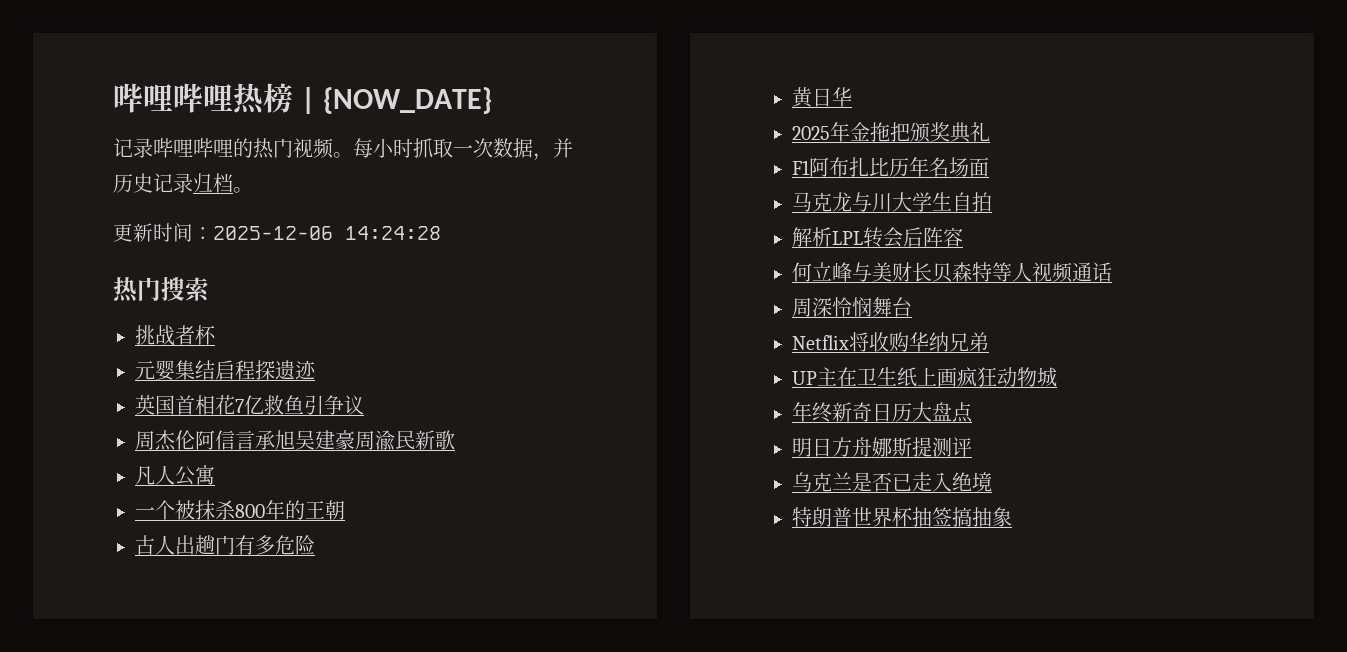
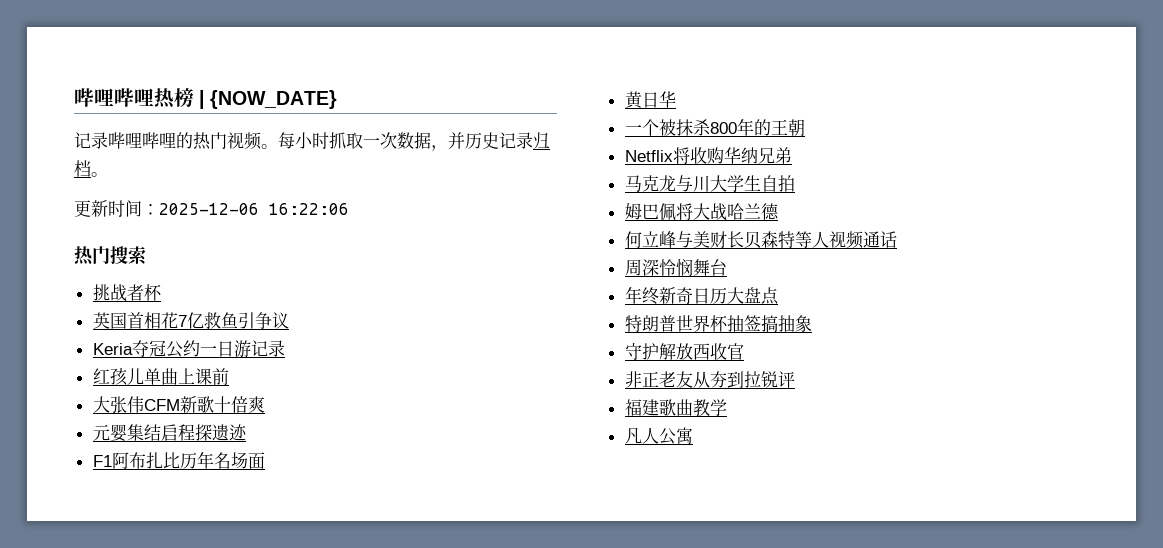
- 更新时间：2025-12-06 14:24:28
+ 更新时间：2025-12-06 16:22:06
- 元婴集结启程探遗迹
- 周杰伦阿信言承旭吴建豪周渝民新歌
- 凡人公寓
+ Keria夺冠公约一日游记录
+ 红孩儿单曲上课前
+ 大张伟CFM新歌十倍爽
+ 元婴集结启程探遗迹
+ F1阿布扎比历年名场面
+ 黄日华
- 古人出趟门有多危险
- 黄日华
- 2025年金拖把颁奖典礼
- F1阿布扎比历年名场面
+ Netflix将收购华纳兄弟
- 解析LPL转会后阵容
+ 姆巴佩将大战哈兰德
- Netflix将收购华纳兄弟
- UP主在卫生纸上画疯狂动物城
- 明日方舟娜斯提测评
- 乌克兰是否已走入绝境
+ 守护解放西收官
+ 非正老友从夯到拉锐评
+ 福建歌曲教学
+ 凡人公寓

